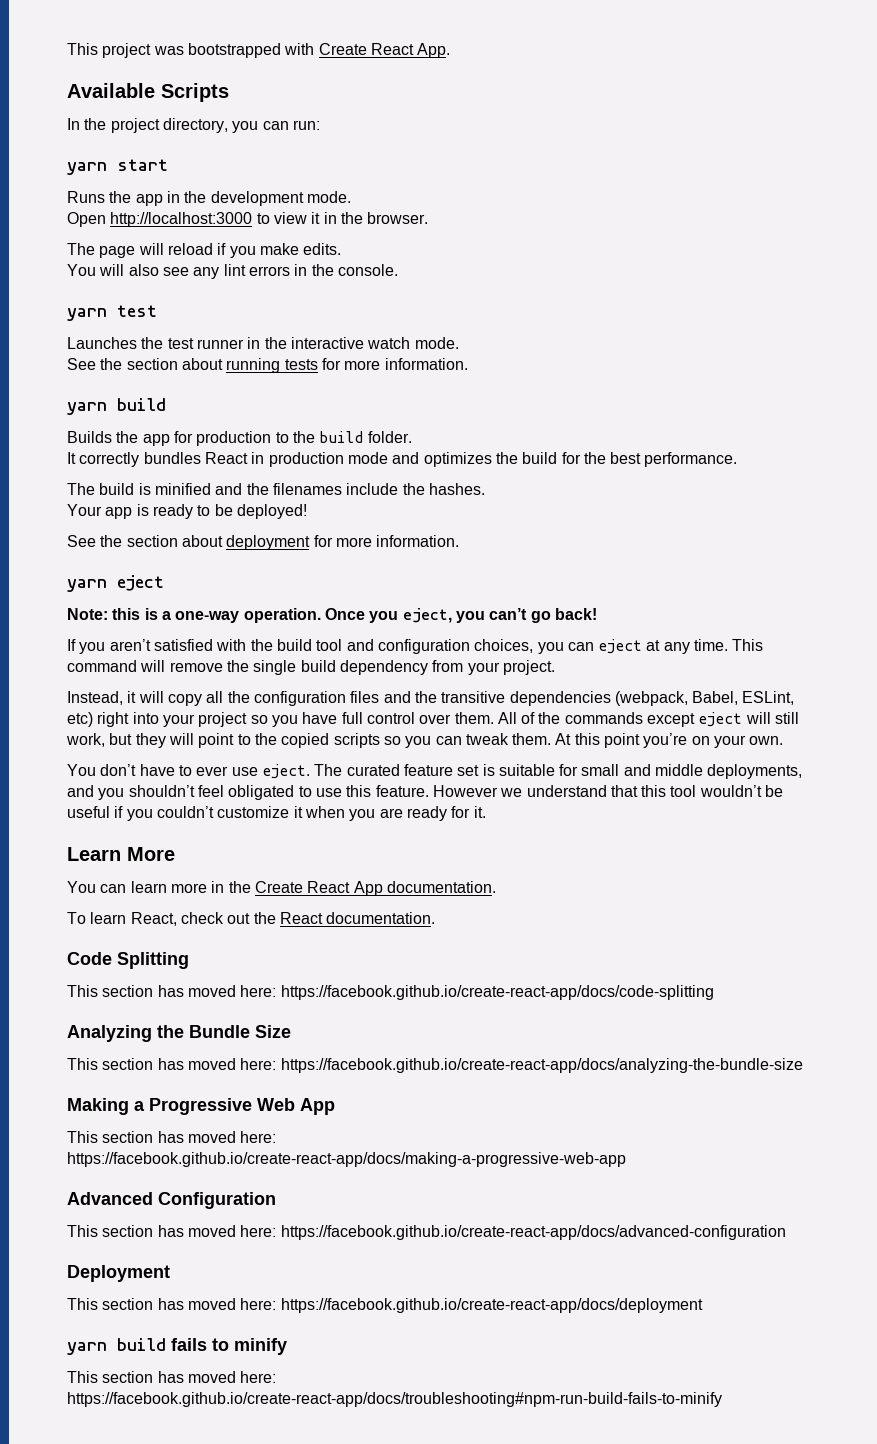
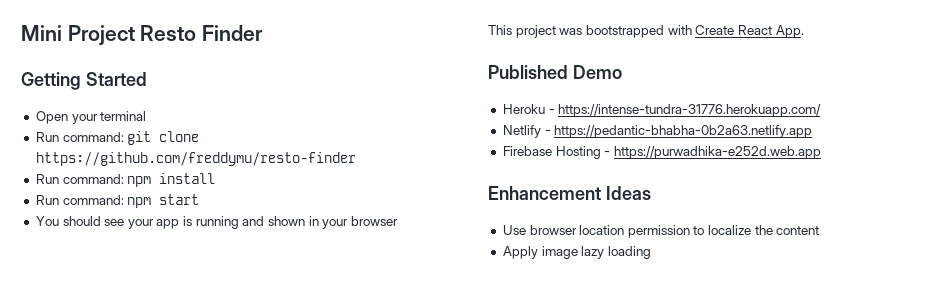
+ Mini Project Resto Finder
+ Getting Started
+ Open your terminal
+ Run command: git clone https://github.com/freddymu/resto-finder
+ Run command: npm install
+ Run command: npm start
+ You should see your app is running and shown in your browser
- Available Scripts
- In the project directory, you can run:
- yarn start
- Runs the app in the development mode.
- Open http://localhost:3000 to view it in the browser.
- The page will reload if you make edits.
- You will also see any lint errors in the console.
- yarn test
- Launches the test runner in the interactive watch mode.
- See the section about running tests for more information.
- yarn build
- Builds the app for production to the build folder.
- It correctly bundles React in production mode and optimizes the build for the best performance.
- The build is minified and the filenames include the hashes.
- Your app is ready to be deployed!
- See the section about deployment for more information.
- yarn eject
- Note: this is a one-way operation. Once you eject, you can’t go back!
- If you aren’t satisfied with the build tool and configuration choices, you can eject at any time. This command will remove the single build dependency from your project.
- Instead, it will copy all the configuration files and the transitive dependencies (webpack, Babel, ESLint, etc) right into your project so you have full control over them. All of the commands except eject will still work, but they will point to the copied scripts so you can tweak them. At this point you’re on your own.
- You don’t have to ever use eject. The curated feature set is suitable for small and middle deployments, and you shouldn’t feel obligated to use this feature. However we understand that this tool wouldn’t be useful if you couldn’t customize it when you are ready for it.
- Learn More
- You can learn more in the Create React App documentation.
- To learn React, check out the React documentation.
- Code Splitting
- This section has moved here: https://facebook.github.io/create-react-app/docs/code-splitting
- Analyzing the Bundle Size
- This section has moved here: https://facebook.github.io/create-react-app/docs/analyzing-the-bundle-size
- Making a Progressive Web App
- This section has moved here: https://facebook.github.io/create-react-app/docs/making-a-progressive-web-app
- Advanced Configuration
- This section has moved here: https://facebook.github.io/create-react-app/docs/advanced-configuration
- Deployment
- This section has moved here: https://facebook.github.io/create-react-app/docs/deployment
- yarn build fails to minify
- This section has moved here: https://facebook.github.io/create-react-app/docs/troubleshooting#npm-run-build-fails-to-minify
+ Published Demo
+ Heroku - https://intense-tundra-31776.herokuapp.com/
+ Netlify - https://pedantic-bhabha-0b2a63.netlify.app
+ Firebase Hosting - https://purwadhika-e252d.web.app
+ Enhancement Ideas
+ Use browser location permission to localize the content
+ Apply image lazy loading

